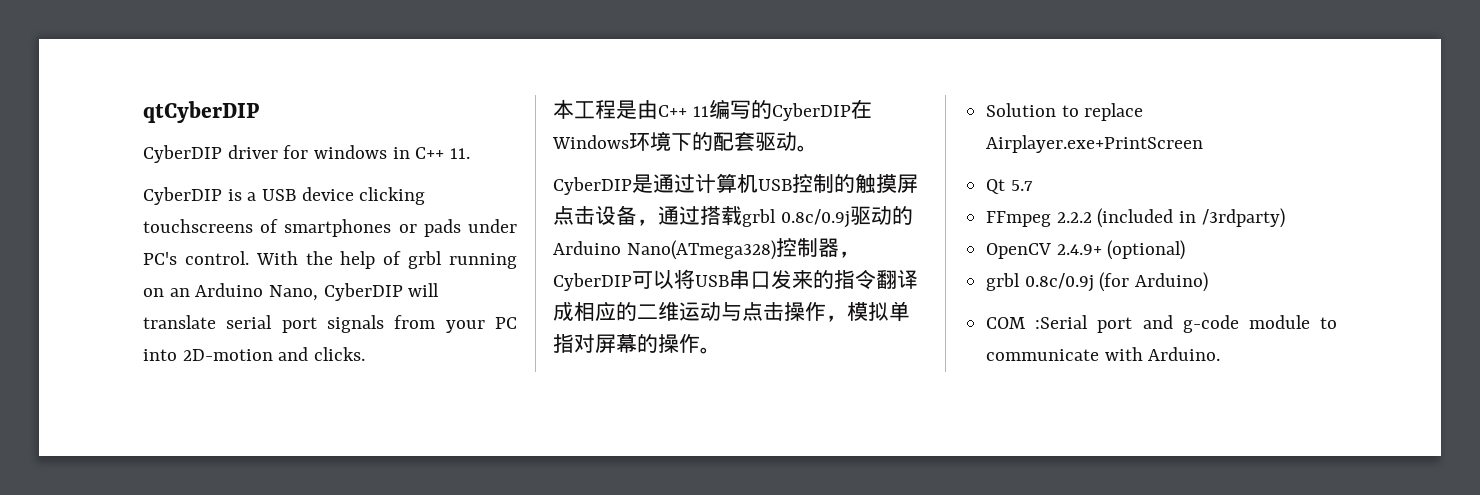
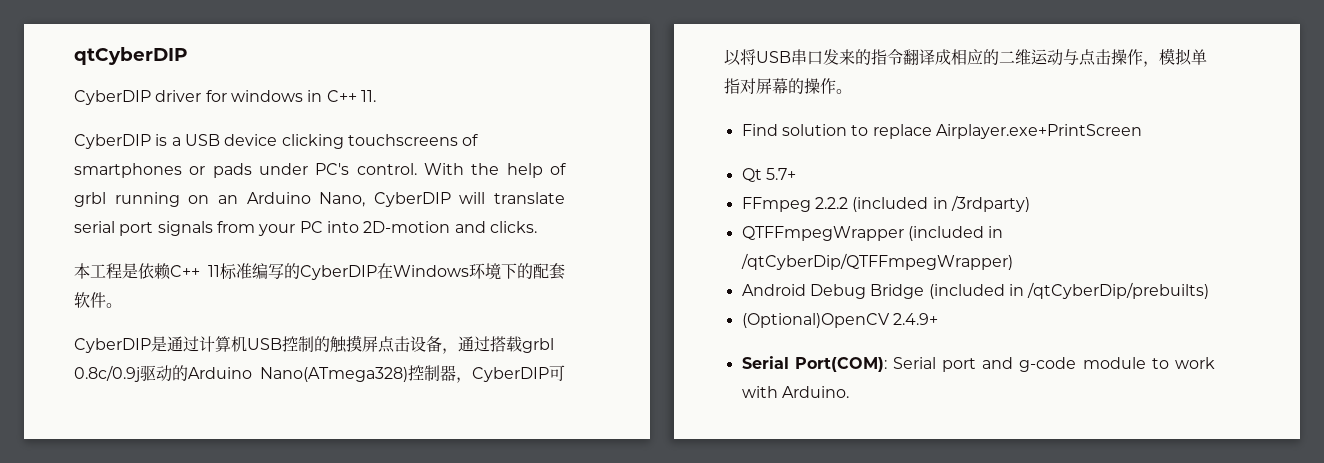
- 本工程是由C++ 11编写的CyberDIP在Windows环境下的配套驱动。
+ 本工程是依赖C++ 11标准编写的CyberDIP在Windows环境下的配套软件。
- Solution to replace Airplayer.exe+PrintScreen
+ Find solution to replace Airplayer.exe+PrintScreen
- Qt 5.7
+ Qt 5.7+
- OpenCV 2.4.9+ (optional)
- grbl 0.8c/0.9j (for Arduino)
- COM :Serial port and g-code module to communicate with Arduino.
+ QTFFmpegWrapper (included in /qtCyberDip/QTFFmpegWrapper)
+ Android Debug Bridge (included in /qtCyberDip/prebuilts)
+ (Optional)OpenCV 2.4.9+
+ Serial Port(COM): Serial port and g-code module to work with Arduino.

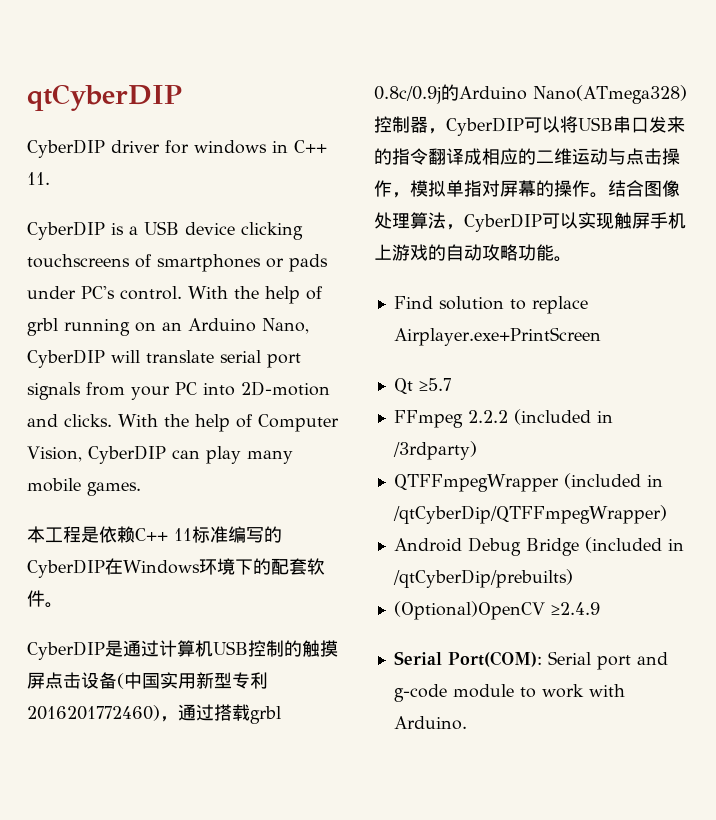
+ With the help of Computer Vision, CyberDIP can play many mobile games.
- CyberDIP是通过计算机USB控制的触摸屏点击设备，通过搭载grbl 0.8c/0.9j驱动的Arduino Nano(ATmega328)控制器，CyberDIP可以将USB串口发来的指令翻译成相应的二维运动与点击操作，模拟单指对屏幕的操作。
+ CyberDIP是通过计算机USB控制的触摸屏点击设备(中国实用新型专利2016201772460)，通过搭载grbl 0.8c/0.9j的Arduino Nano(ATmega328)控制器，CyberDIP可以将USB串口发来的指令翻译成相应的二维运动与点击操作，模拟单指对屏幕的操作。结合图像处理算法，CyberDIP可以实现触屏手机上游戏的自动攻略功能。
- Qt 5.7+
+ Qt ≥5.7
- (Optional)OpenCV 2.4.9+
+ (Optional)OpenCV ≥2.4.9

